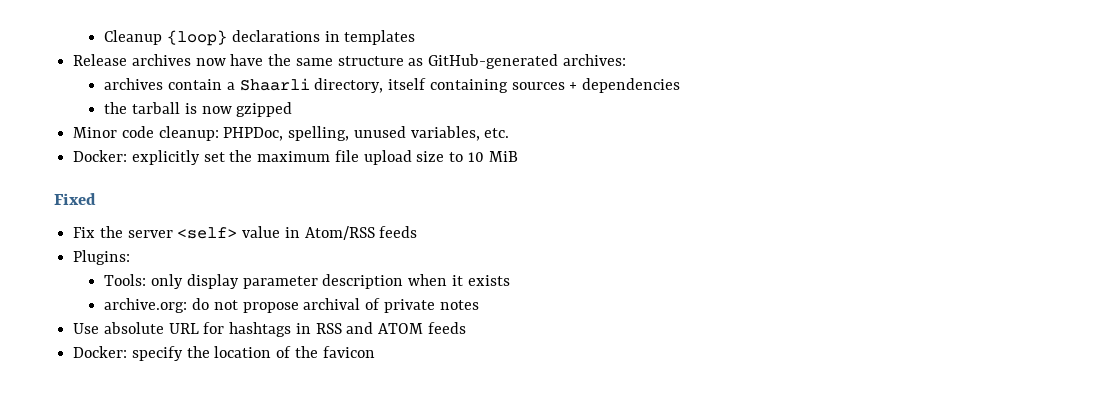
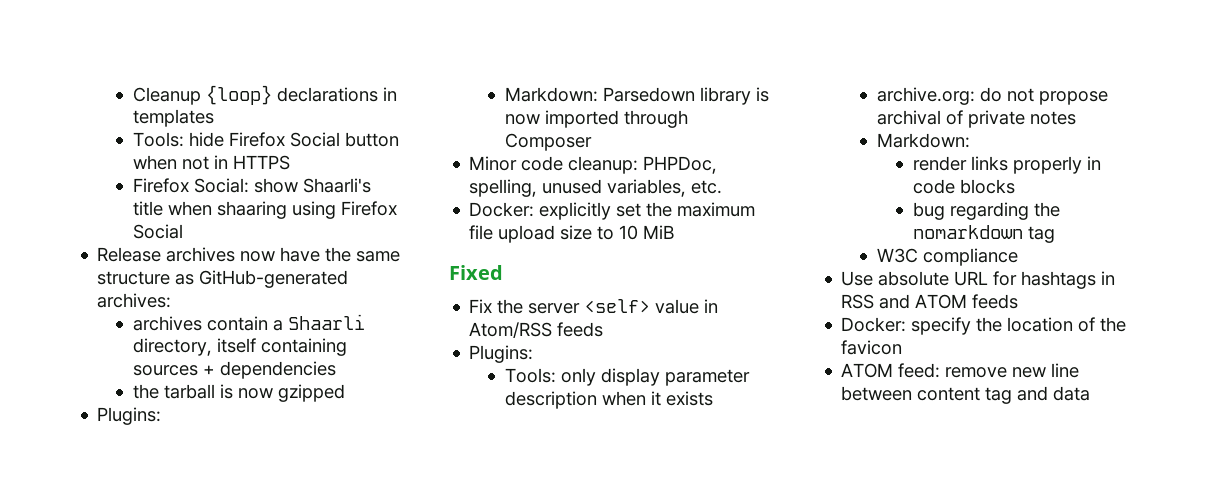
+ Tools: hide Firefox Social button when not in HTTPS
+ Firefox Social: show Shaarli's title when shaaring using Firefox Social
  the tarball is now gzipped
+ Plugins:
+ Markdown: Parsedown library is now imported through Composer
  archive.org: do not propose archival of private notes
+ Markdown:
+ render links properly in code blocks
+ bug regarding the nomarkdown tag
+ W3C compliance
+ ATOM feed: remove new line between content tag and data

